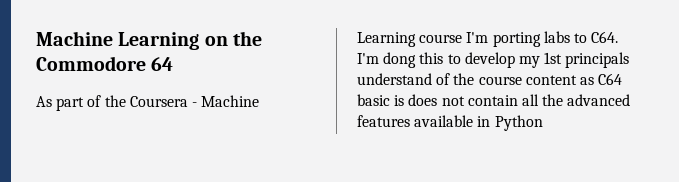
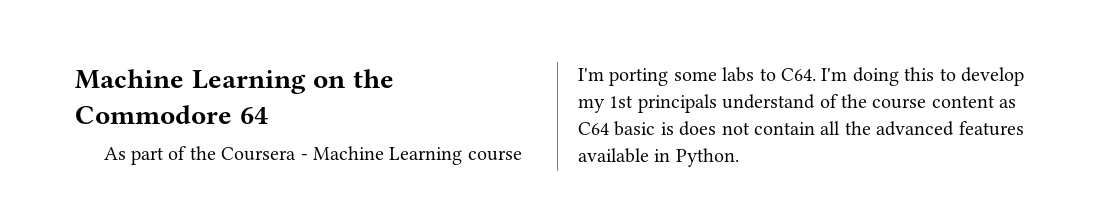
- As part of the Coursera - Machine Learning course I'm porting labs to C64. I'm dong this to develop my 1st principals understand of the course content as C64 basic is does not contain all the advanced features available in Python
+ As part of the Coursera - Machine Learning course I'm porting some labs to C64. I'm doing this to develop my 1st principals understand of the course content as C64 basic is does not contain all the advanced features available in Python.

